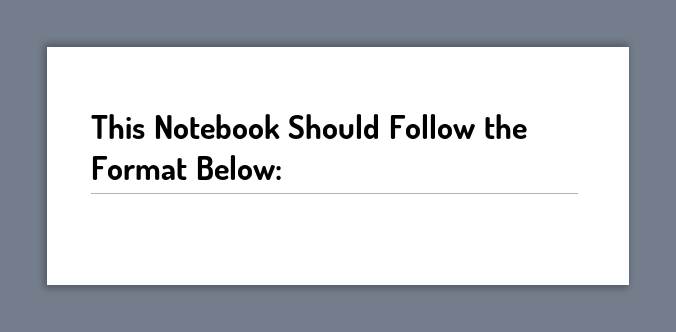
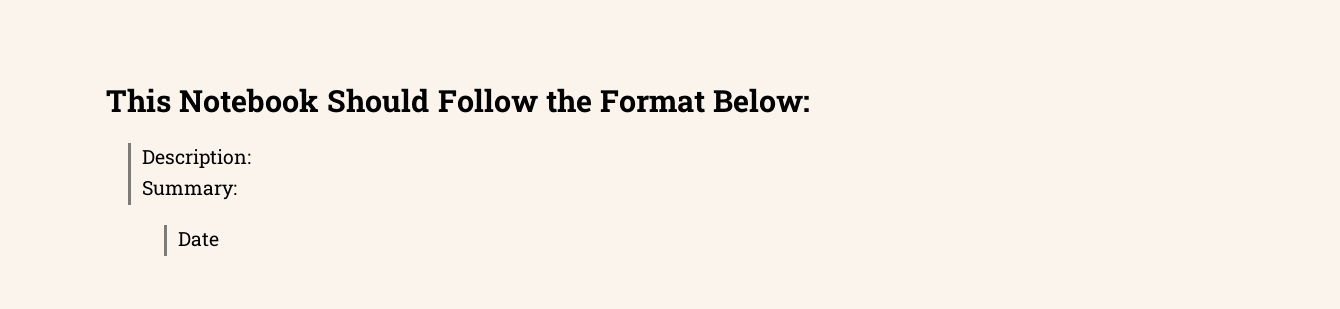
+ Description:
+ Summary:
+ Date

